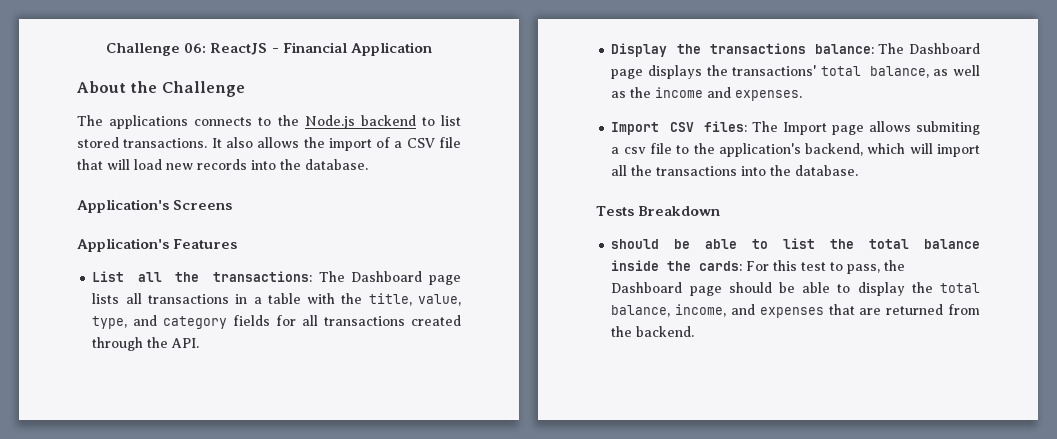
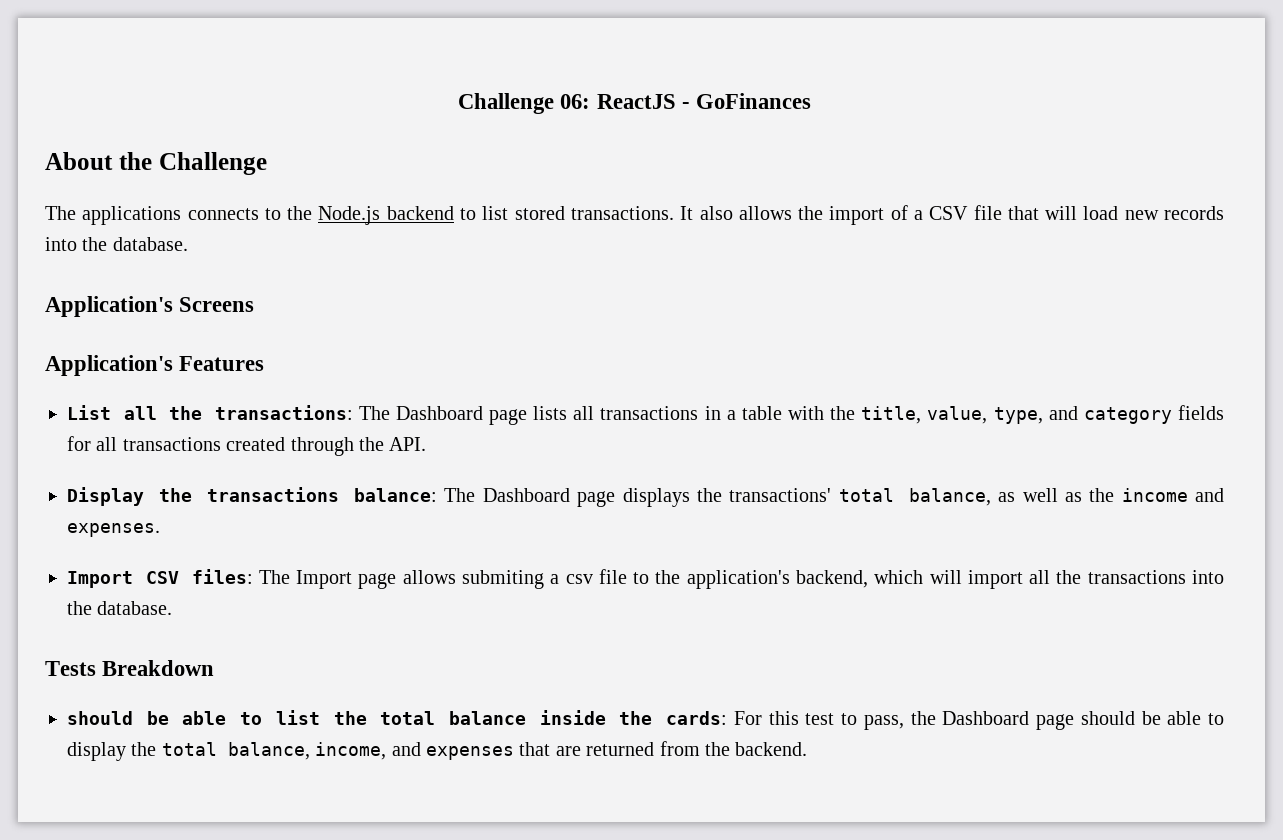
- Challenge 06: ReactJS - Financial Application
+ Challenge 06: ReactJS - GoFinances

